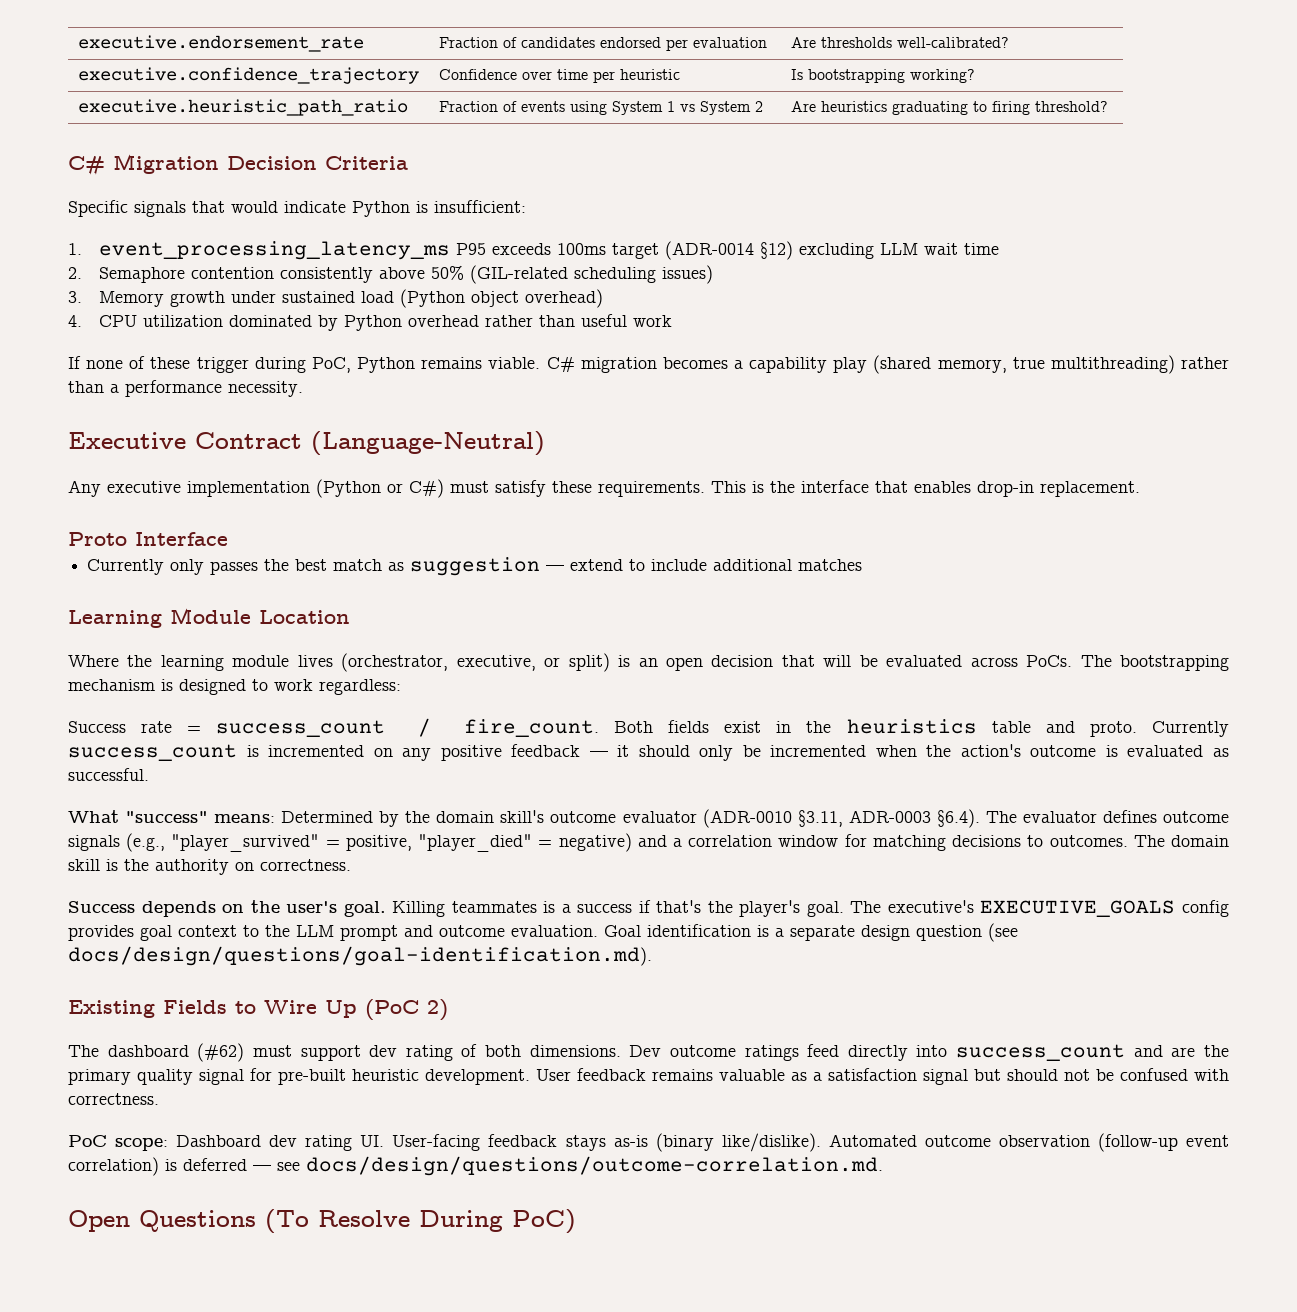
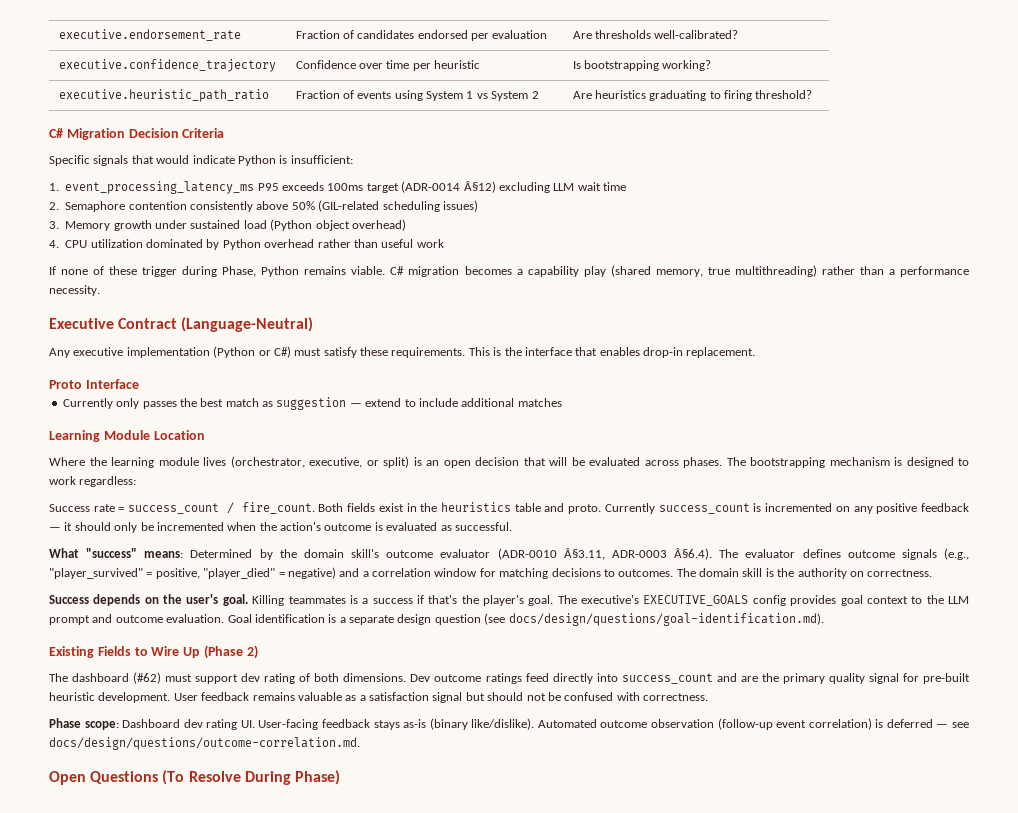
- 1. event_processing_latency_ms P95 exceeds 100ms target (ADR-0014 §12) excluding LLM wait time
+ 1. event_processing_latency_ms P95 exceeds 100ms target (ADR-0014 Â§12) excluding LLM wait time
- If none of these trigger during PoC, Python remains viable.
+ If none of these trigger during Phase, Python remains viable.
- Where the learning module lives (orchestrator, executive, or split) is an open decision that will be evaluated across PoCs.
+ Where the learning module lives (orchestrator, executive, or split) is an open decision that will be evaluated across phases.
- What "success" means: Determined by the domain skill's outcome evaluator (ADR-0010 §3.11, ADR-0003 §6.4). The evaluator defines outcome signals (e.g., "player_survived" = positive, "player_died" = negative) and a correlation window for matching decisions to outcomes.
+ What "success" means: Determined by the domain skill's outcome evaluator (ADR-0010 Â§3.11, ADR-0003 Â§6.4). The evaluator defines outcome signals (e.g., "player_survived" = positive, "player_died" = negative) and a correlation window for matching decisions to outcomes.
- Existing Fields to Wire Up (PoC 2)
+ Existing Fields to Wire Up (Phase 2)
- PoC scope: Dashboard dev rating UI. User-facing feedback stays as-is (binary like/dislike).
+ Phase scope: Dashboard dev rating UI. User-facing feedback stays as-is (binary like/dislike).
- Open Questions (To Resolve During PoC)
+ Open Questions (To Resolve During Phase)

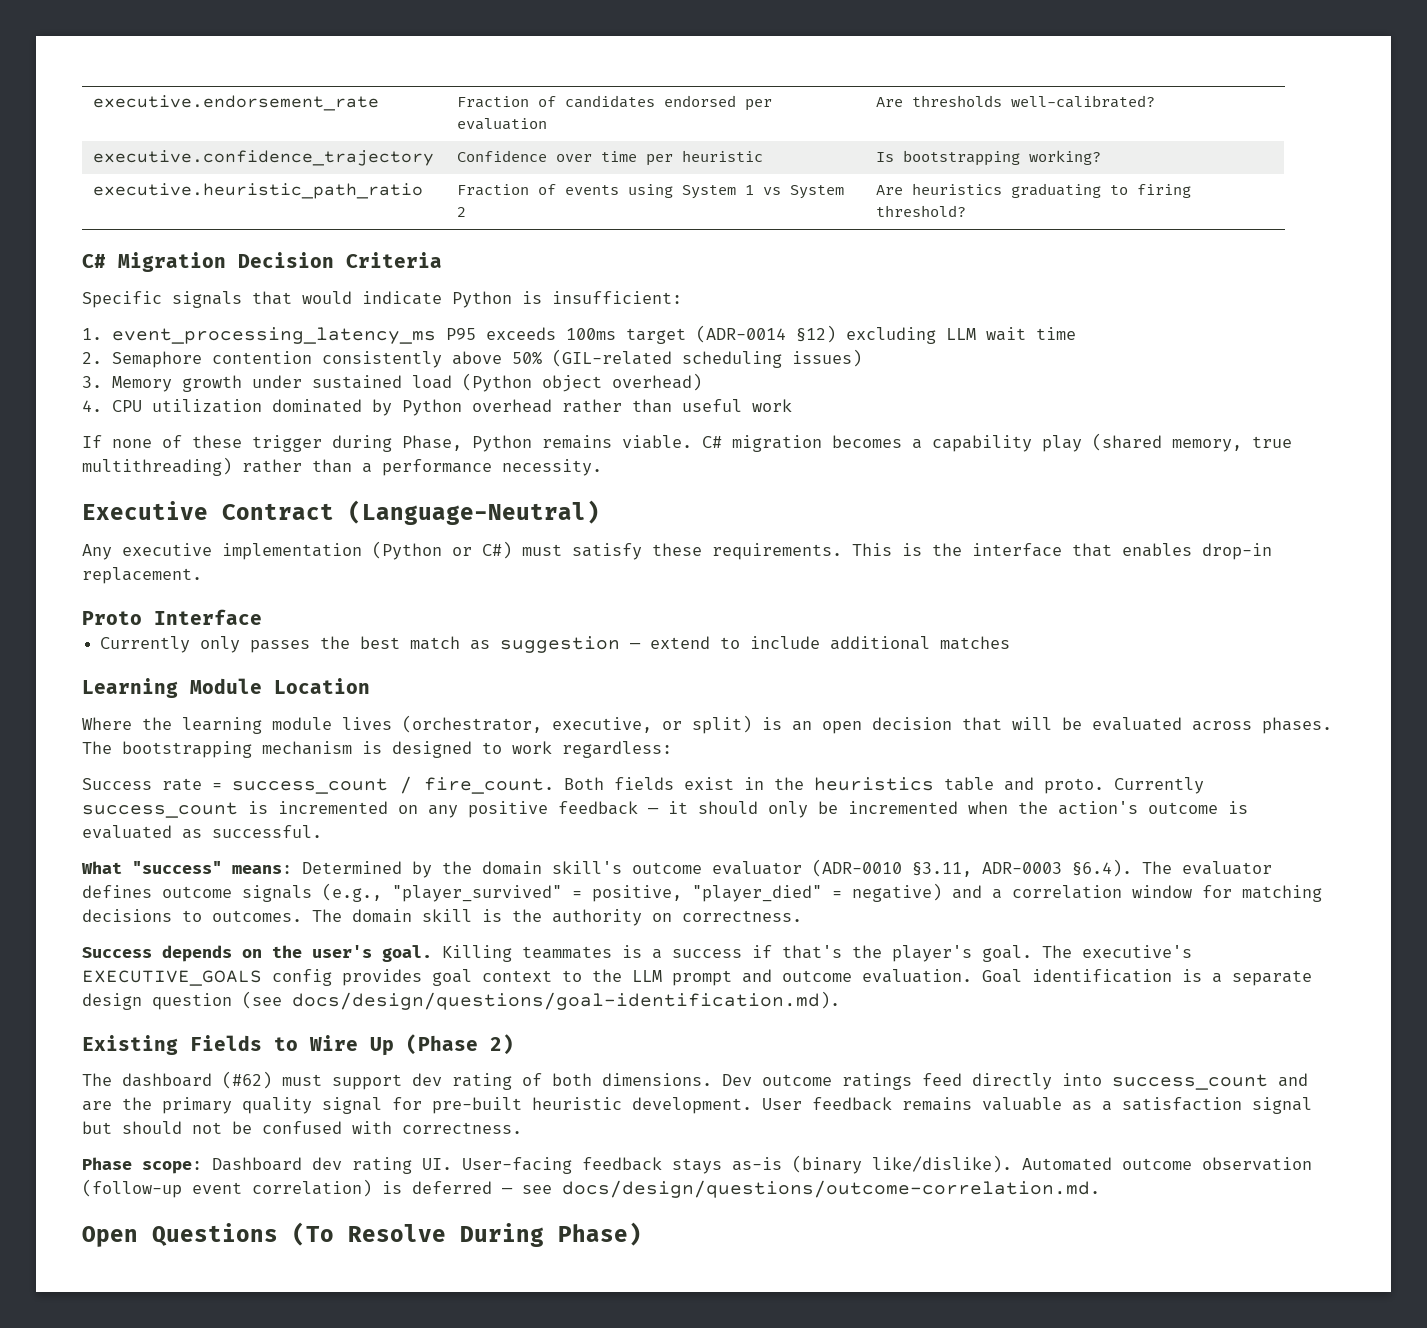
- 1. event_processing_latency_ms P95 exceeds 100ms target (ADR-0014 Â§12) excluding LLM wait time
+ 1. event_processing_latency_ms P95 exceeds 100ms target (ADR-0014 §12) excluding LLM wait time
- What "success" means: Determined by the domain skill's outcome evaluator (ADR-0010 Â§3.11, ADR-0003 Â§6.4). The evaluator defines outcome signals (e.g., "player_survived" = positive, "player_died" = negative) and a correlation window for matching decisions to outcomes.
+ What "success" means: Determined by the domain skill's outcome evaluator (ADR-0010 §3.11, ADR-0003 §6.4). The evaluator defines outcome signals (e.g., "player_survived" = positive, "player_died" = negative) and a correlation window for matching decisions to outcomes.

